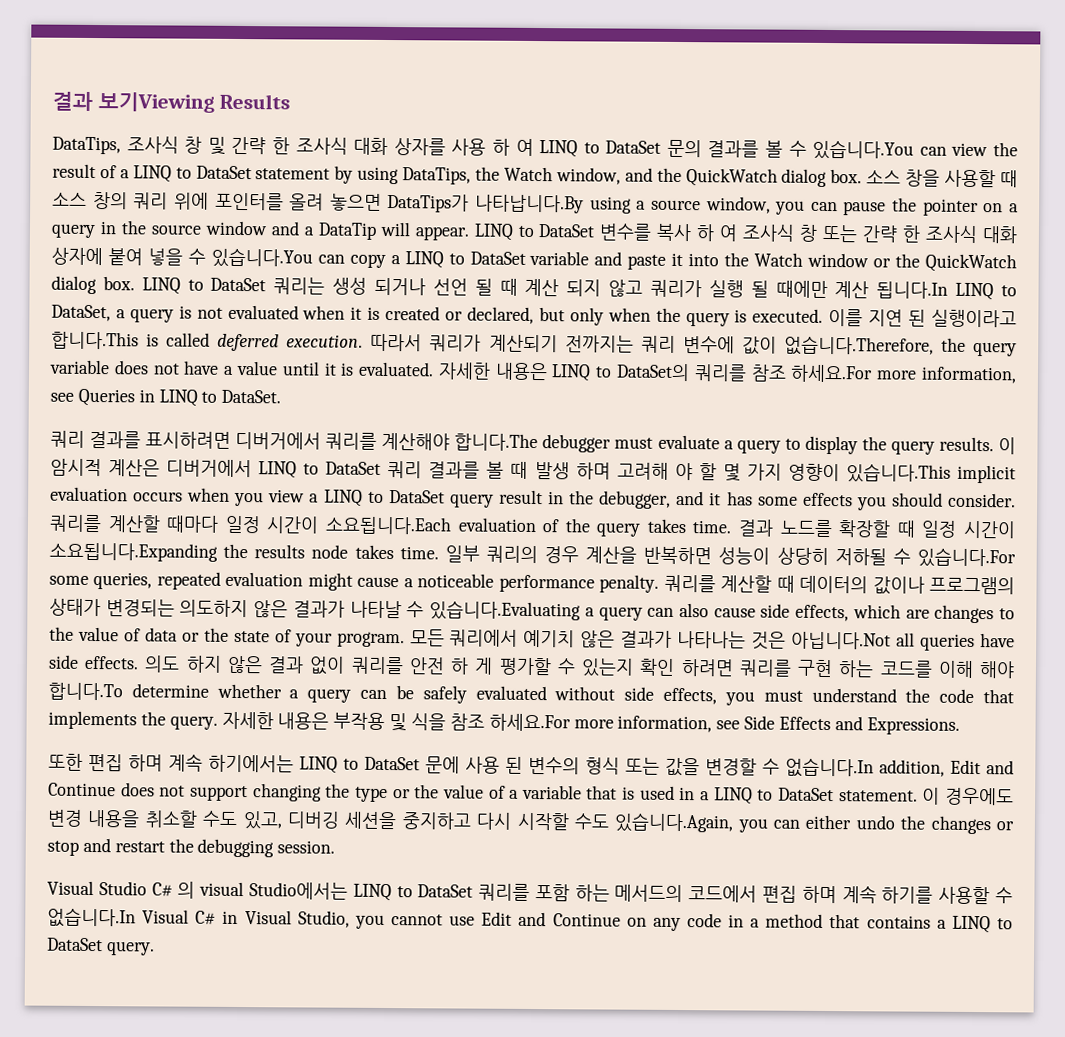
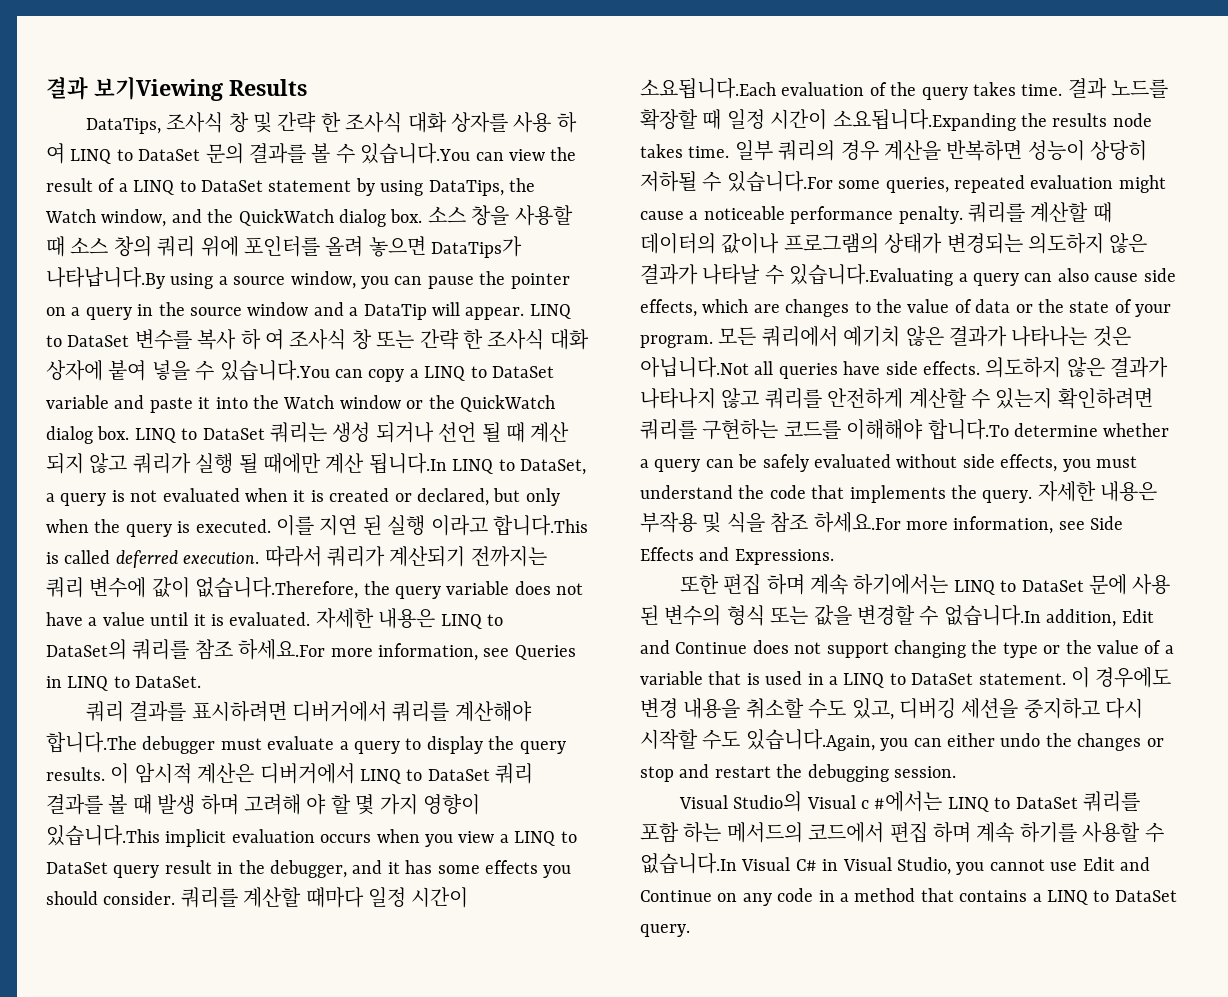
- 이를 지연 된 실행이라고 합니다.This is called deferred execution.
+ 이를 지연 된 실행 이라고 합니다.This is called deferred execution.
- 의도 하지 않은 결과 없이 쿼리를 안전 하 게 평가할 수 있는지 확인 하려면 쿼리를 구현 하는 코드를 이해 해야 합니다.To determine whether a query can be safely evaluated without side effects, you must understand the code that implements the query.
+ 의도하지 않은 결과가 나타나지 않고 쿼리를 안전하게 계산할 수 있는지 확인하려면 쿼리를 구현하는 코드를 이해해야 합니다.To determine whether a query can be safely evaluated without side effects, you must understand the code that implements the query.
- Visual Studio C# 의 visual Studio에서는 LINQ to DataSet 쿼리를 포함 하는 메서드의 코드에서 편집 하며 계속 하기를 사용할 수 없습니다.In Visual C# in Visual Studio, you cannot use Edit and Continue on any code in a method that contains a LINQ to DataSet query.
+ Visual Studio의 Visual c #에서는 LINQ to DataSet 쿼리를 포함 하는 메서드의 코드에서 편집 하며 계속 하기를 사용할 수 없습니다.In Visual C# in Visual Studio, you cannot use Edit and Continue on any code in a method that contains a LINQ to DataSet query.

